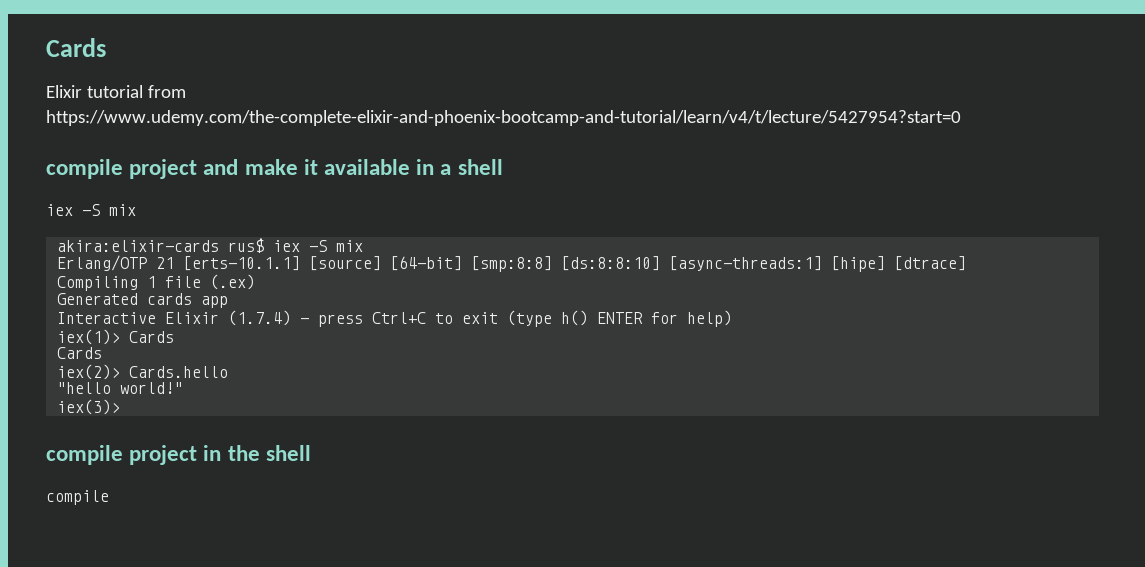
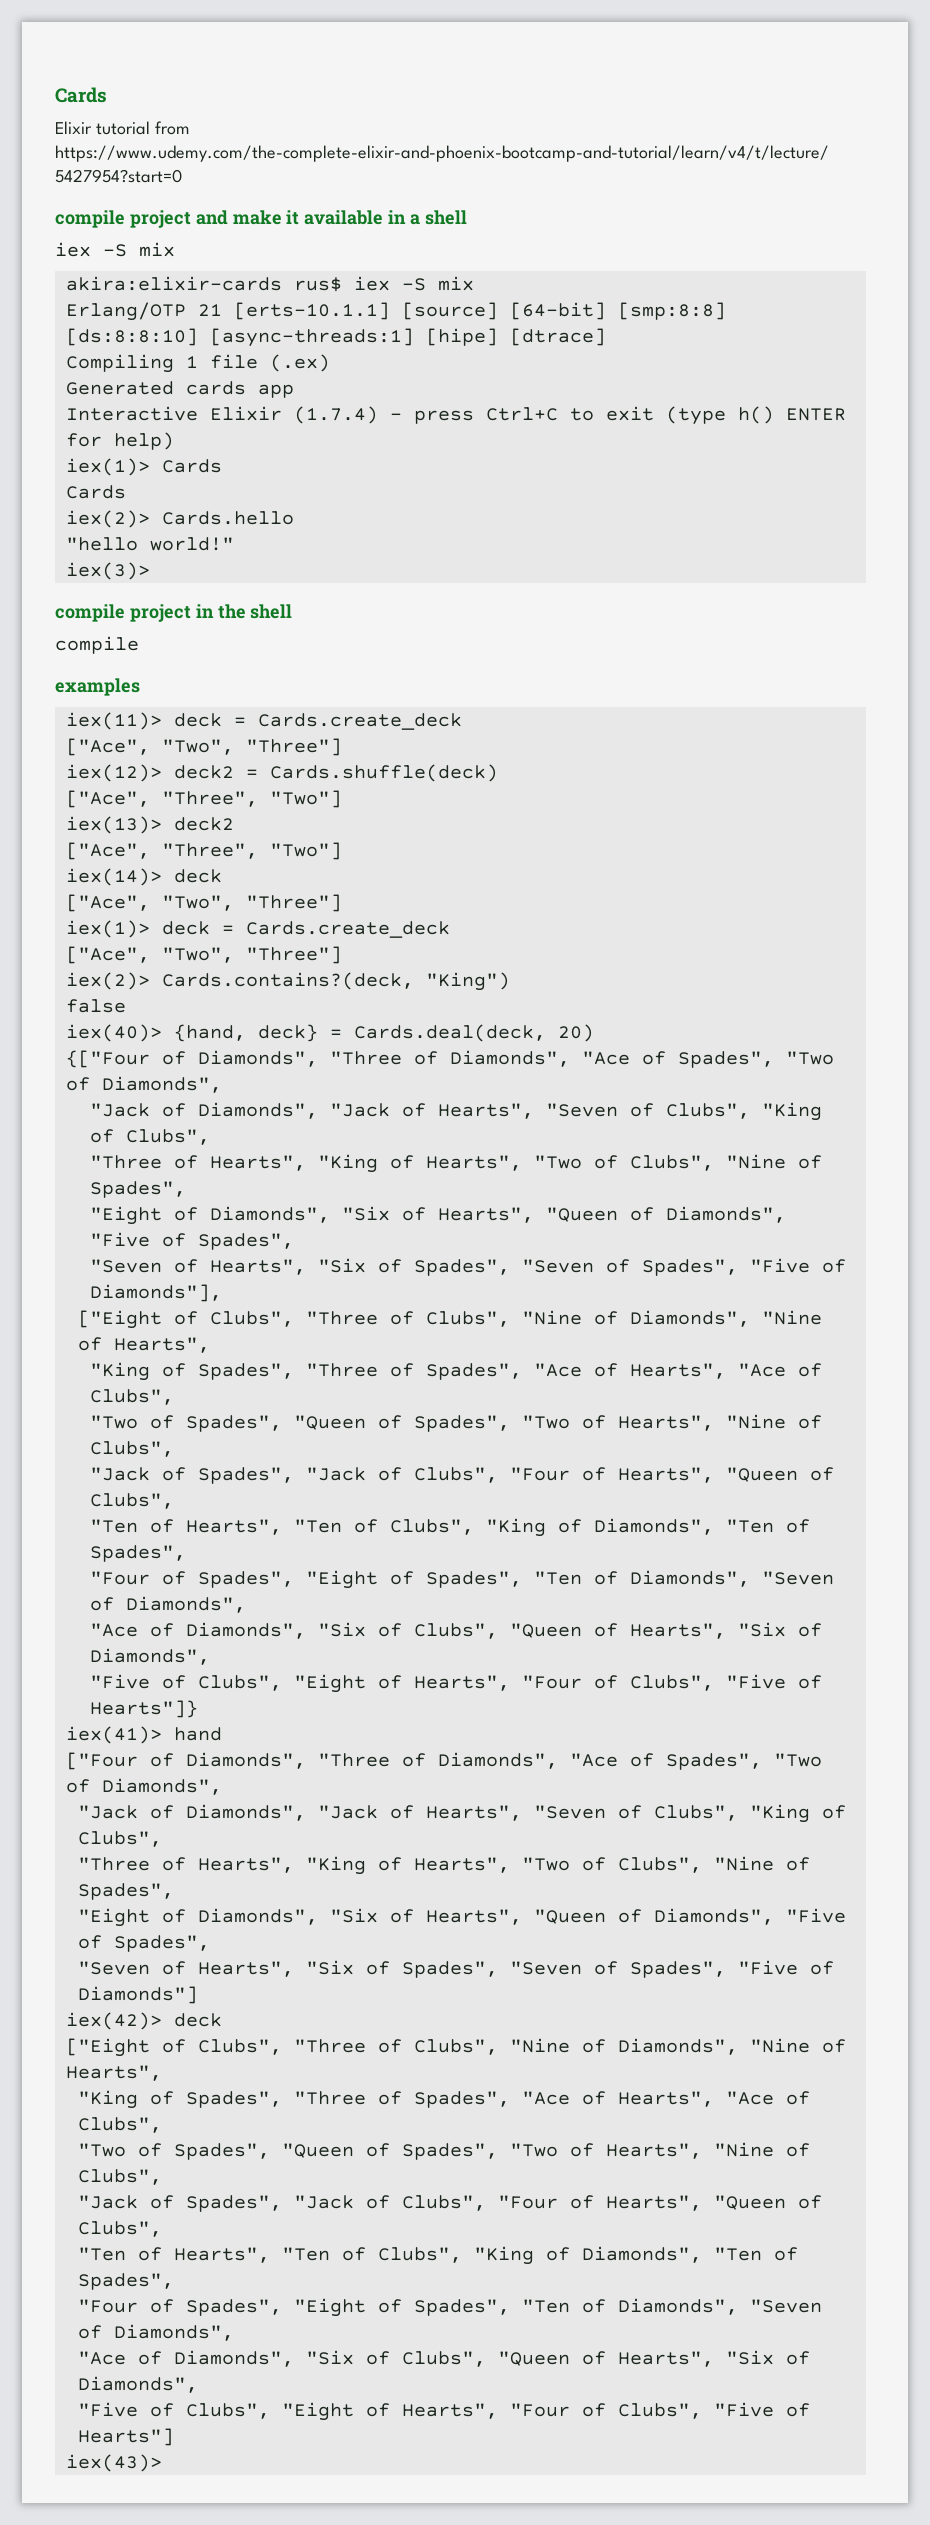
+ examples
+ iex(11)> deck = Cards.create_deck
+ ["Ace", "Two", "Three"]
+ iex(12)> deck2 = Cards.shuffle(deck)
+ ["Ace", "Three", "Two"]
+ iex(13)> deck2
+ ["Ace", "Three", "Two"]
+ iex(14)> deck
+ ["Ace", "Two", "Three"]
+ iex(1)> deck = Cards.create_deck
+ ["Ace", "Two", "Three"]
+ iex(2)> Cards.contains?(deck, "King")
+ false
+ iex(40)> {hand, deck} = Cards.deal(deck, 20)
+ {["Four of Diamonds", "Three of Diamonds", "Ace of Spades", "Two of Diamonds",
+ "Jack of Diamonds", "Jack of Hearts", "Seven of Clubs", "King of Clubs",
+ "Three of Hearts", "King of Hearts", "Two of Clubs", "Nine of Spades",
+ "Eight of Diamonds", "Six of Hearts", "Queen of Diamonds", "Five of Spades",
+ "Seven of Hearts", "Six of Spades", "Seven of Spades", "Five of Diamonds"],
+ ["Eight of Clubs", "Three of Clubs", "Nine of Diamonds", "Nine of Hearts",
+ "King of Spades", "Three of Spades", "Ace of Hearts", "Ace of Clubs",
+ "Two of Spades", "Queen of Spades", "Two of Hearts", "Nine of Clubs",
+ "Jack of Spades", "Jack of Clubs", "Four of Hearts", "Queen of Clubs",
+ "Ten of Hearts", "Ten of Clubs", "King of Diamonds", "Ten of Spades",
+ "Four of Spades", "Eight of Spades", "Ten of Diamonds", "Seven of Diamonds",
+ "Ace of Diamonds", "Six of Clubs", "Queen of Hearts", "Six of Diamonds",
+ "Five of Clubs", "Eight of Hearts", "Four of Clubs", "Five of Hearts"]}
+ iex(41)> hand
+ ["Four of Diamonds", "Three of Diamonds", "Ace of Spades", "Two of Diamonds",
+ "Jack of Diamonds", "Jack of Hearts", "Seven of Clubs", "King of Clubs",
+ "Three of Hearts", "King of Hearts", "Two of Clubs", "Nine of Spades",
+ "Eight of Diamonds", "Six of Hearts", "Queen of Diamonds", "Five of Spades",
+ "Seven of Hearts", "Six of Spades", "Seven of Spades", "Five of Diamonds"]
+ iex(42)> deck
+ ["Eight of Clubs", "Three of Clubs", "Nine of Diamonds", "Nine of Hearts",
+ "King of Spades", "Three of Spades", "Ace of Hearts", "Ace of Clubs",
+ "Two of Spades", "Queen of Spades", "Two of Hearts", "Nine of Clubs",
+ "Jack of Spades", "Jack of Clubs", "Four of Hearts", "Queen of Clubs",
+ "Ten of Hearts", "Ten of Clubs", "King of Diamonds", "Ten of Spades",
+ "Four of Spades", "Eight of Spades", "Ten of Diamonds", "Seven of Diamonds",
+ "Ace of Diamonds", "Six of Clubs", "Queen of Hearts", "Six of Diamonds",
+ "Five of Clubs", "Eight of Hearts", "Four of Clubs", "Five of Hearts"]
+ iex(43)>

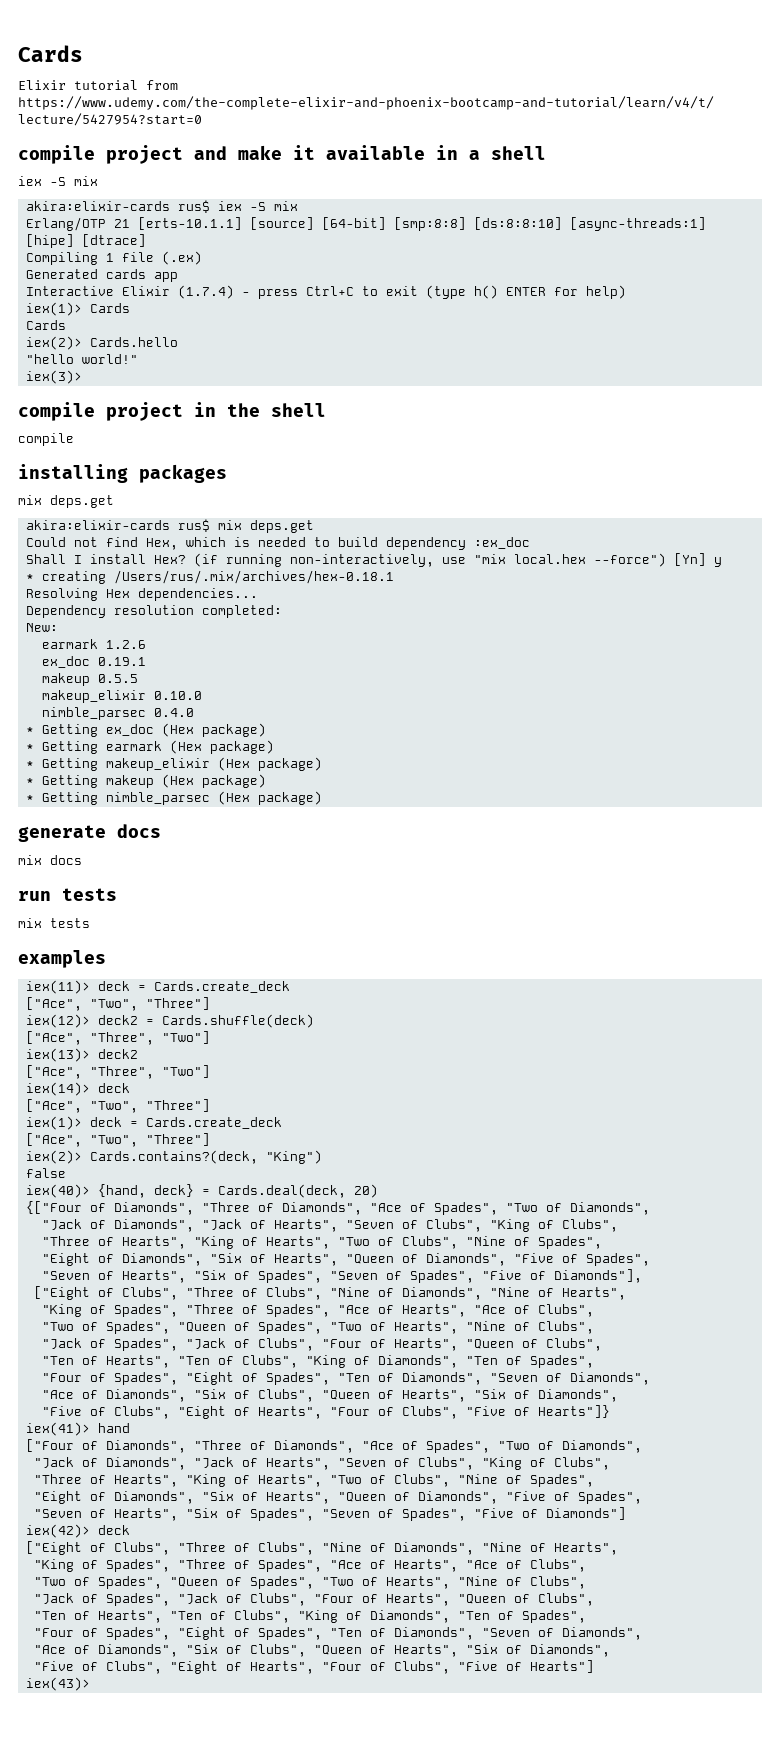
+ installing packages
+ mix deps.get
+ akira:elixir-cards rus$ mix deps.get
+ Could not find Hex, which is needed to build dependency :ex_doc
+ Shall I install Hex? (if running non-interactively, use "mix local.hex --force") [Yn] y
+ * creating /Users/rus/.mix/archives/hex-0.18.1
+ Resolving Hex dependencies...
+ Dependency resolution completed:
+ New:
+ earmark 1.2.6
+ ex_doc 0.19.1
+ makeup 0.5.5
+ makeup_elixir 0.10.0
+ nimble_parsec 0.4.0
+ * Getting ex_doc (Hex package)
+ * Getting earmark (Hex package)
+ * Getting makeup_elixir (Hex package)
+ * Getting makeup (Hex package)
+ * Getting nimble_parsec (Hex package)
+ generate docs
+ mix docs
+ run tests
+ mix tests

